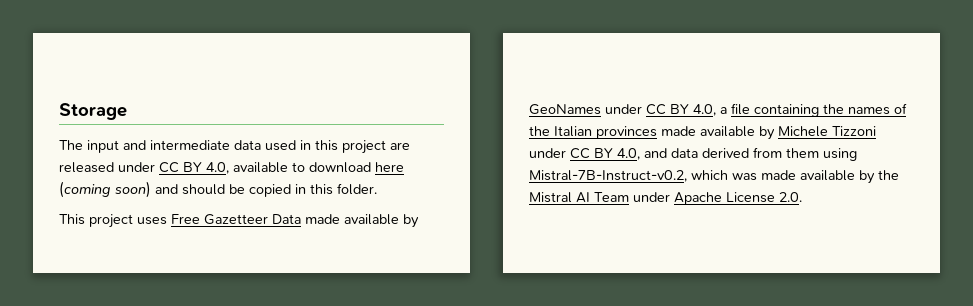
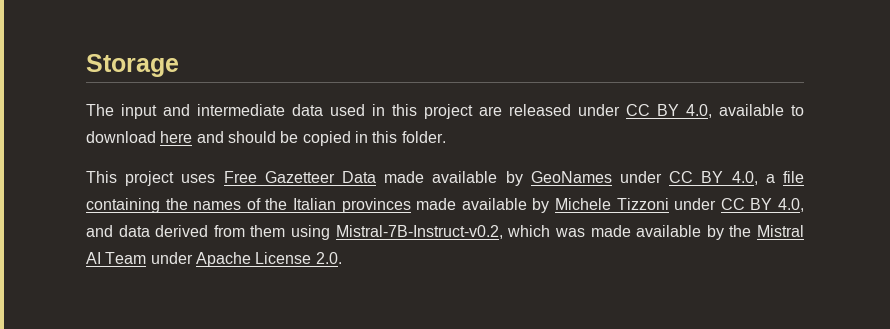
- The input and intermediate data used in this project are released under CC BY 4.0, available to download here (coming soon) and should be copied in this folder.
+ The input and intermediate data used in this project are released under CC BY 4.0, available to download here and should be copied in this folder.

